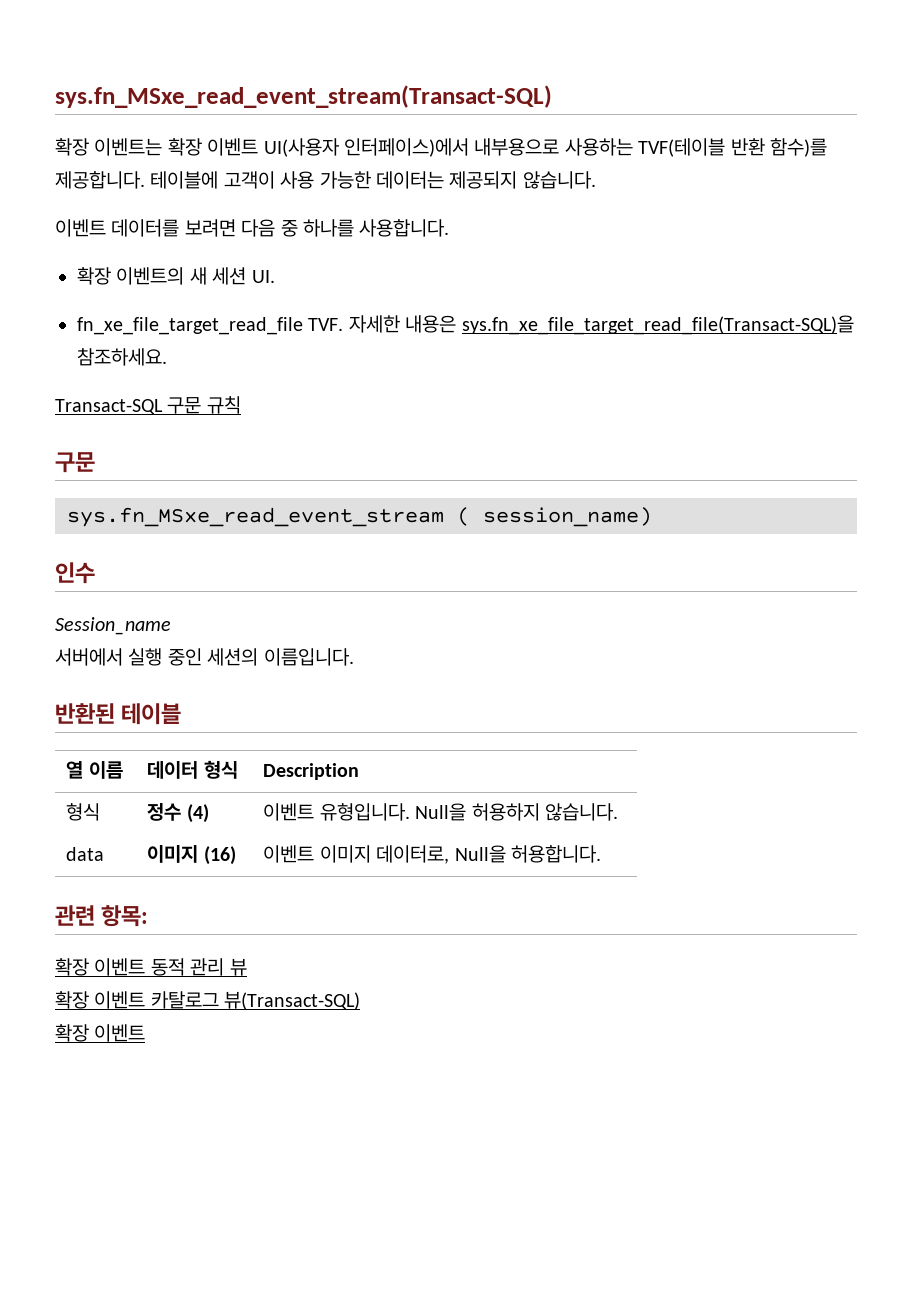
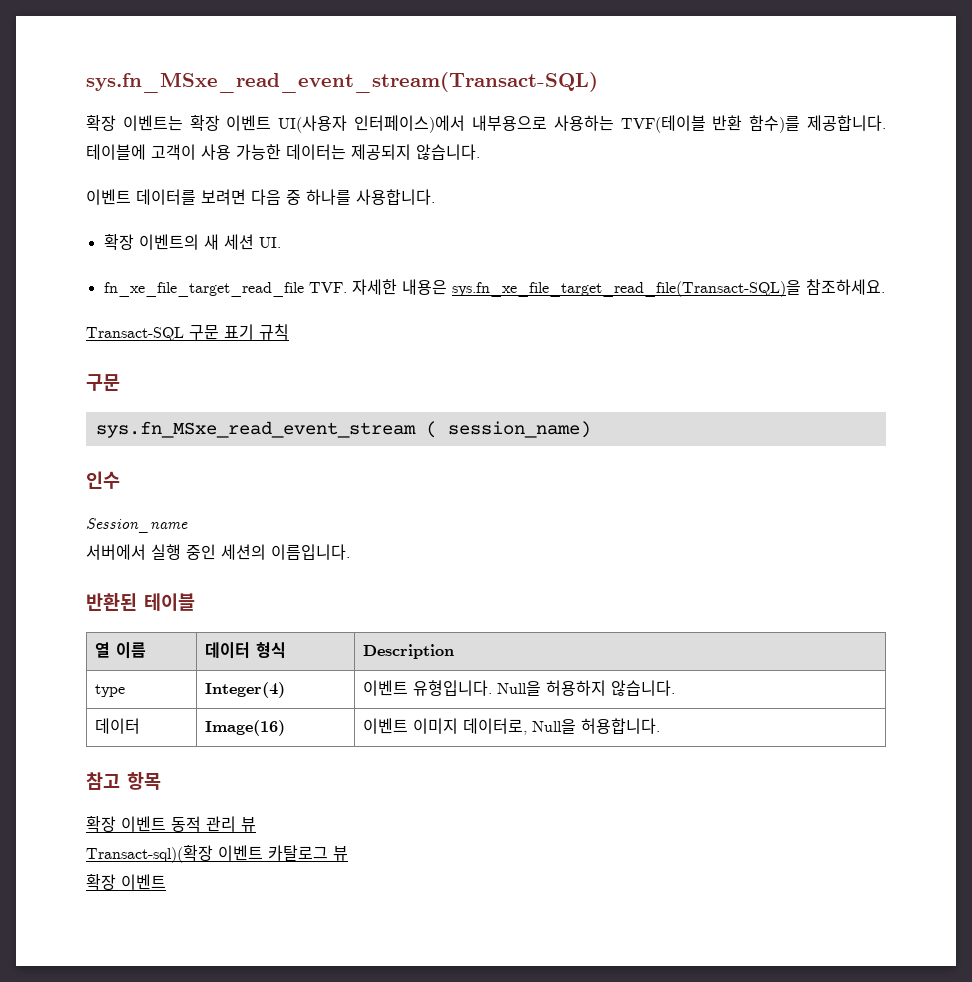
- Transact-SQL 구문 규칙
+ Transact-SQL 구문 표기 규칙
- 형식 | 정수 (4) | 이벤트 유형입니다. Null을 허용하지 않습니다.
+ type | Integer(4) | 이벤트 유형입니다. Null을 허용하지 않습니다.
- data | 이미지 (16) | 이벤트 이미지 데이터로, Null을 허용합니다.
+ 데이터 | Image(16) | 이벤트 이미지 데이터로, Null을 허용합니다.
- 관련 항목:
+ 참고 항목
- 확장 이벤트 카탈로그 뷰(Transact-SQL)
+ Transact-sql)(확장 이벤트 카탈로그 뷰

